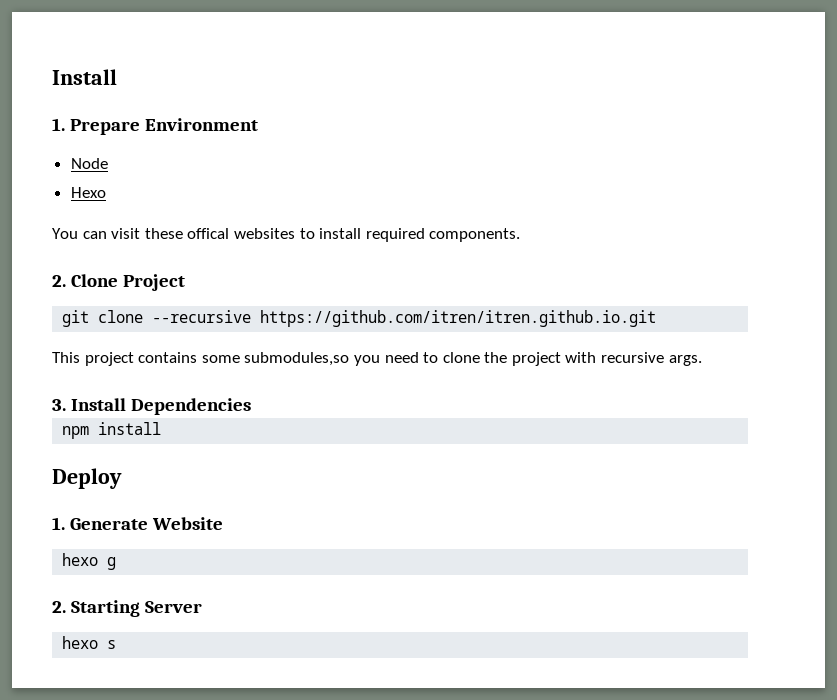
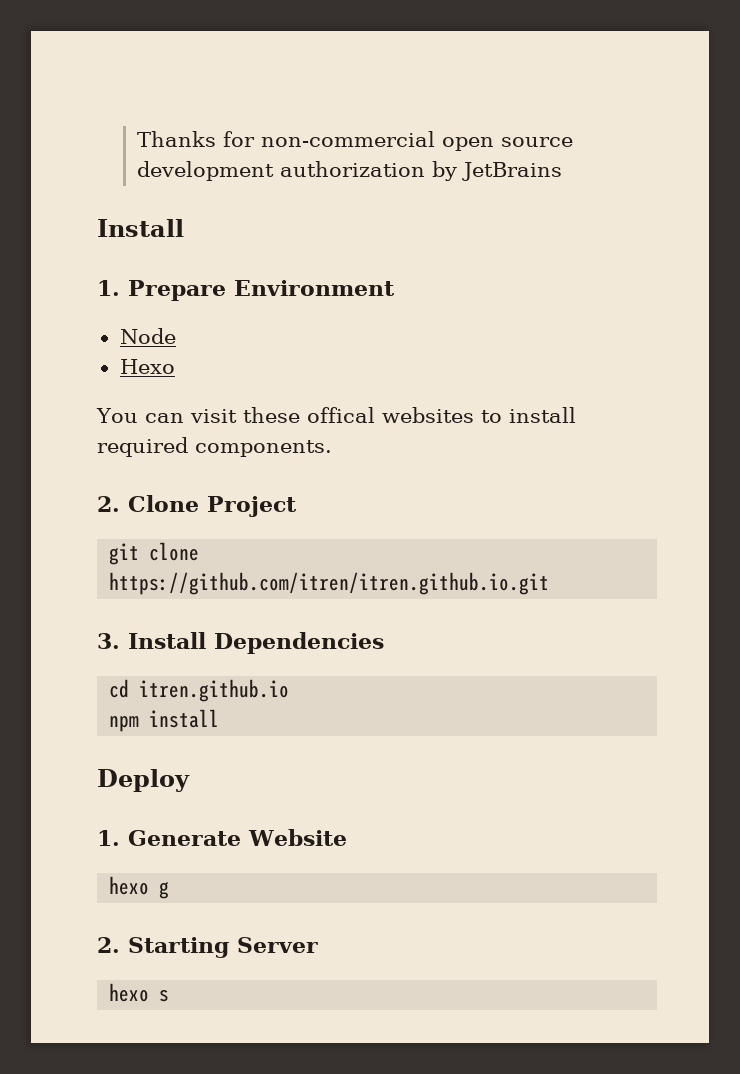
+ Thanks for non-commercial open source development authorization by JetBrains
- git clone --recursive https://github.com/itren/itren.github.io.git
+ git clone https://github.com/itren/itren.github.io.git
- This project contains some submodules,so you need to clone the project with recursive args.
+ cd itren.github.io

